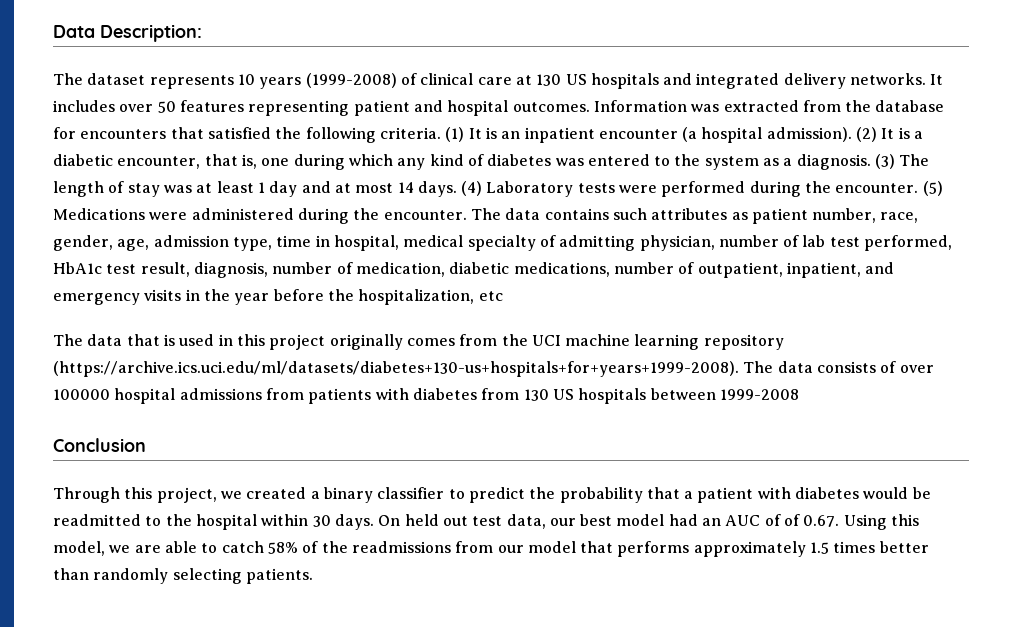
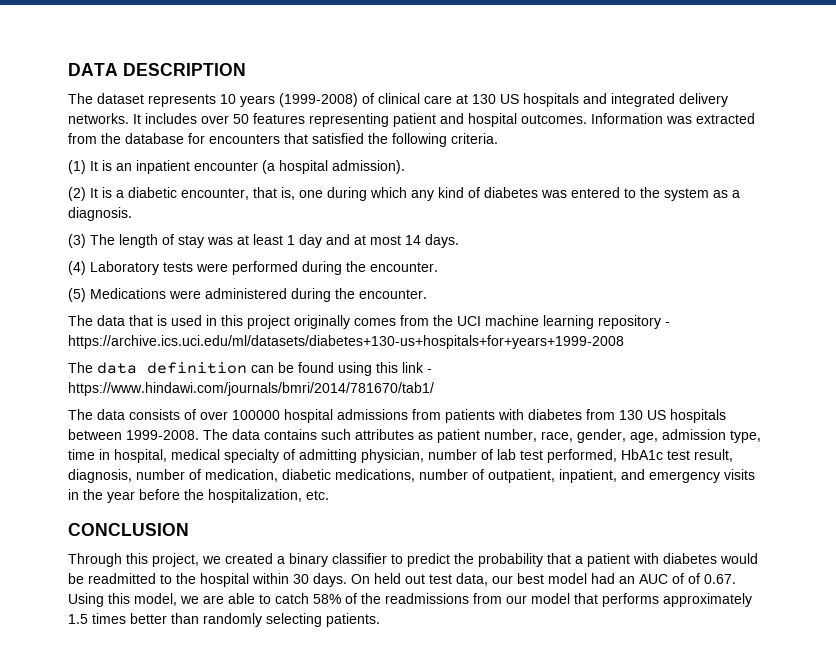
- Data Description:
+ DATA DESCRIPTION
- Information was extracted from the database for encounters that satisfied the following criteria. (1) It is an inpatient encounter (a hospital admission). (2) It is a diabetic encounter, that is, one during which any kind of diabetes was entered to the system as a diagnosis. (3) The length of stay was at least 1 day and at most 14 days. (4) Laboratory tests were performed during the encounter. (5) Medications were administered during the encounter.
+ Information was extracted from the database for encounters that satisfied the following criteria.
+ (1) It is an inpatient encounter (a hospital admission).
+ (2) It is a diabetic encounter, that is, one during which any kind of diabetes was entered to the system as a diagnosis.
+ (3) The length of stay was at least 1 day and at most 14 days.
+ (4) Laboratory tests were performed during the encounter.
+ (5) Medications were administered during the encounter.
+ The data that is used in this project originally comes from the UCI machine learning repository - https://archive.ics.uci.edu/ml/datasets/diabetes+130-us+hospitals+for+years+1999-2008
+ The data definition can be found using this link - https://www.hindawi.com/journals/bmri/2014/781670/tab1/
+ The data consists of over 100000 hospital admissions from patients with diabetes from 130 US hospitals between 1999-2008.
- The data contains such attributes as patient number, race, gender, age, admission type, time in hospital, medical specialty of admitting physician, number of lab test performed, HbA1c test result, diagnosis, number of medication, diabetic medications, number of outpatient, inpatient, and emergency visits in the year before the hospitalization, etc
- The data that is used in this project originally comes from the UCI machine learning repository (https://archive.ics.uci.edu/ml/datasets/diabetes+130-us+hospitals+for+years+1999-2008). The data consists of over 100000 hospital admissions from patients with diabetes from 130 US hospitals between 1999-2008
- Conclusion
+ The data contains such attributes as patient number, race, gender, age, admission type, time in hospital, medical specialty of admitting physician, number of lab test performed, HbA1c test result, diagnosis, number of medication, diabetic medications, number of outpatient, inpatient, and emergency visits in the year before the hospitalization, etc.
+ CONCLUSION

